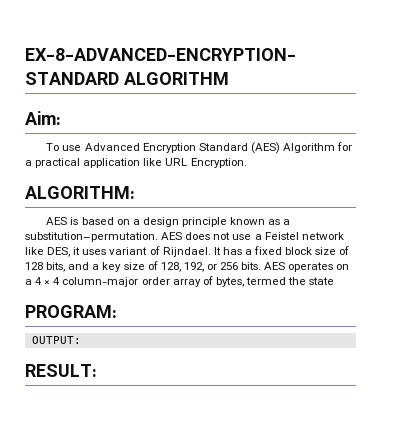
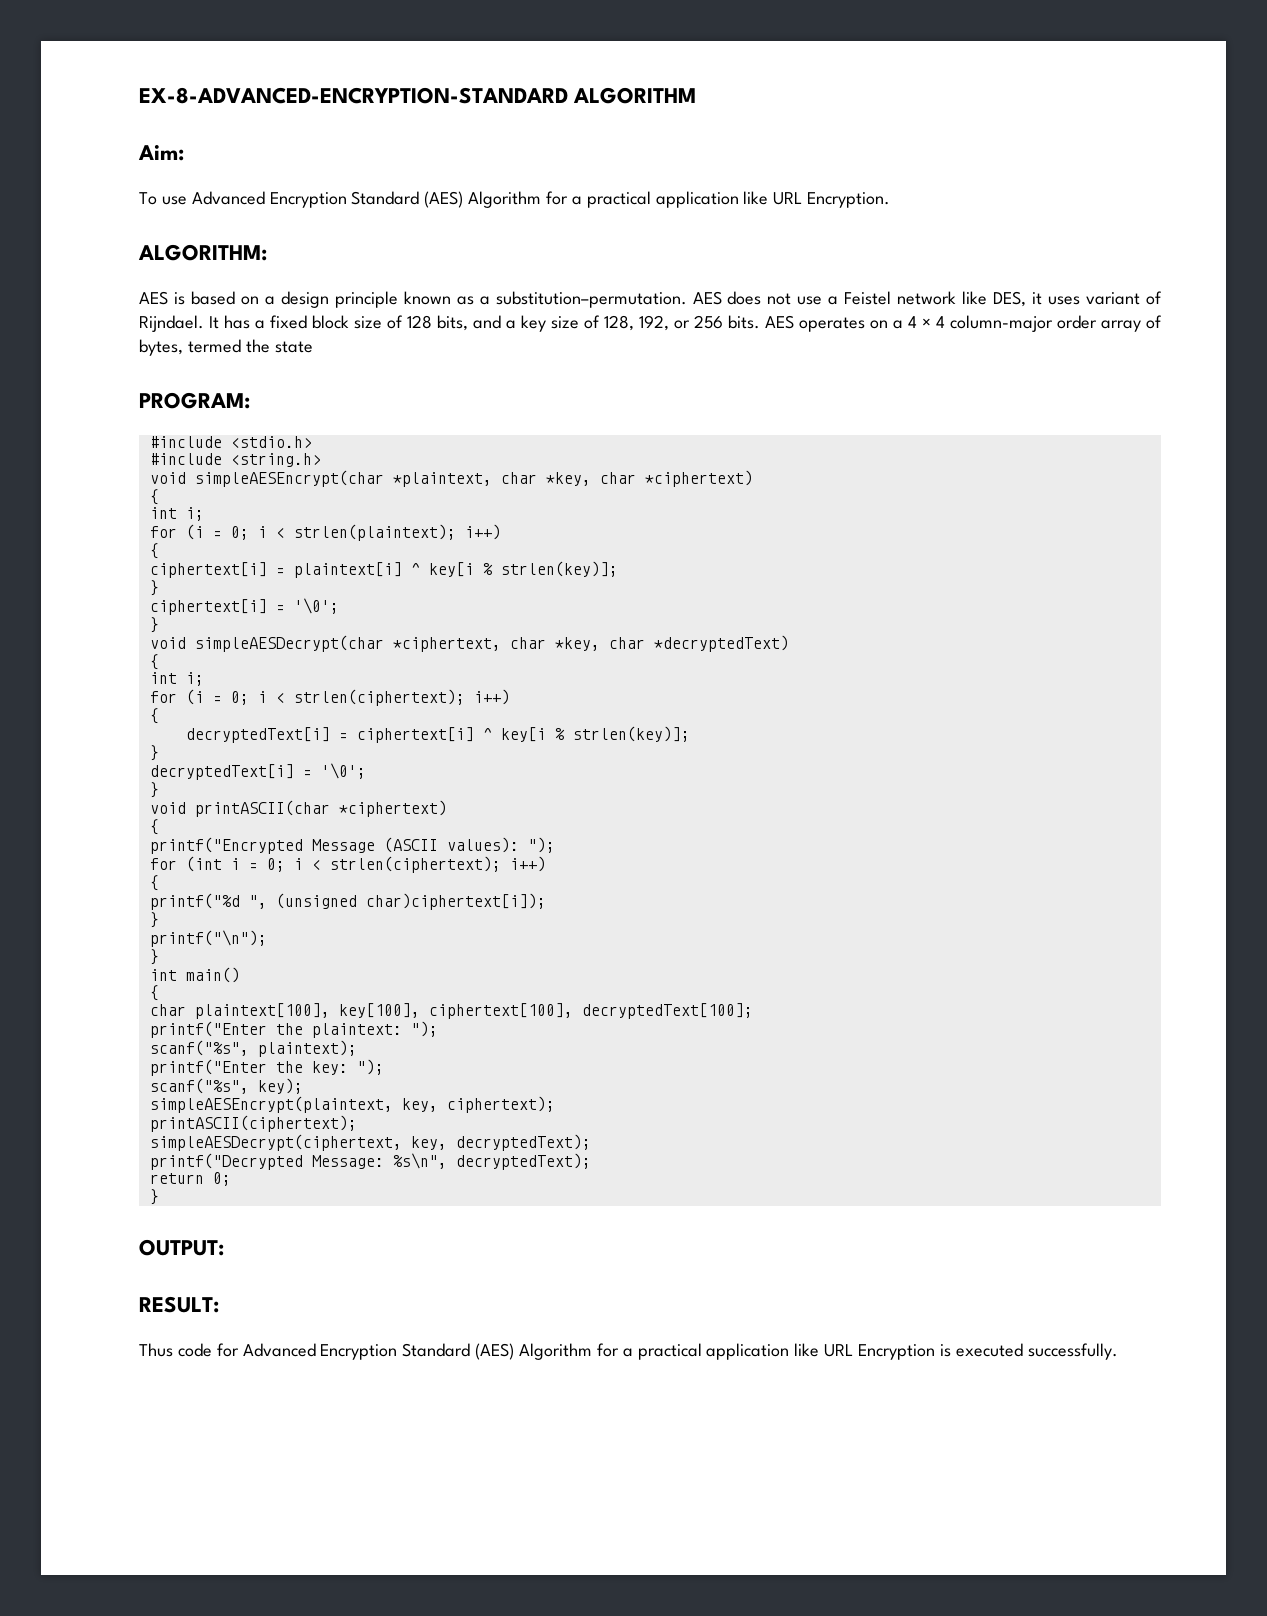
+ #include <stdio.h>
+ #include <string.h>
+ void simpleAESEncrypt(char *plaintext, char *key, char *ciphertext)
+ {
+ int i;
+ for (i = 0; i < strlen(plaintext); i++)
+ {
+ ciphertext[i] = plaintext[i] ^ key[i % strlen(key)];
+ }
+ ciphertext[i] = '\0';
+ }
+ void simpleAESDecrypt(char *ciphertext, char *key, char *decryptedText)
+ {
+ int i;
+ for (i = 0; i < strlen(ciphertext); i++)
+ {
+ decryptedText[i] = ciphertext[i] ^ key[i % strlen(key)];
+ }
+ decryptedText[i] = '\0';
+ }
+ void printASCII(char *ciphertext)
+ {
+ printf("Encrypted Message (ASCII values): ");
+ for (int i = 0; i < strlen(ciphertext); i++)
+ {
+ printf("%d ", (unsigned char)ciphertext[i]);
+ }
+ printf("\n");
+ }
+ int main()
+ {
+ char plaintext[100], key[100], ciphertext[100], decryptedText[100];
+ printf("Enter the plaintext: ");
+ scanf("%s", plaintext);
+ printf("Enter the key: ");
+ scanf("%s", key);
+ simpleAESEncrypt(plaintext, key, ciphertext);
+ printASCII(ciphertext);
+ simpleAESDecrypt(ciphertext, key, decryptedText);
+ printf("Decrypted Message: %s\n", decryptedText);
+ return 0;
+ }
  OUTPUT:
  RESULT:
+ Thus code for Advanced Encryption Standard (AES) Algorithm for a practical application like URL Encryption is executed successfully.

